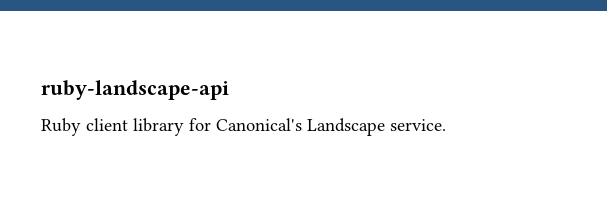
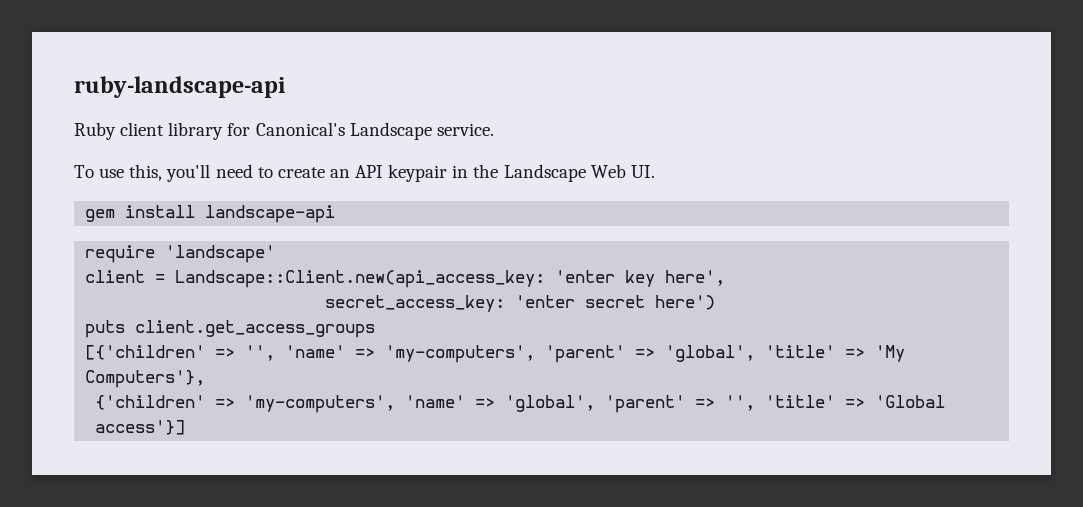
+ To use this, you'll need to create an API keypair in the Landscape Web UI.
+ gem install landscape-api
+ require 'landscape'
+ client = Landscape::Client.new(api_access_key: 'enter key here',
+ secret_access_key: 'enter secret here')
+ puts client.get_access_groups
+ [{'children' => '', 'name' => 'my-computers', 'parent' => 'global', 'title' => 'My Computers'},
+ {'children' => 'my-computers', 'name' => 'global', 'parent' => '', 'title' => 'Global access'}]

